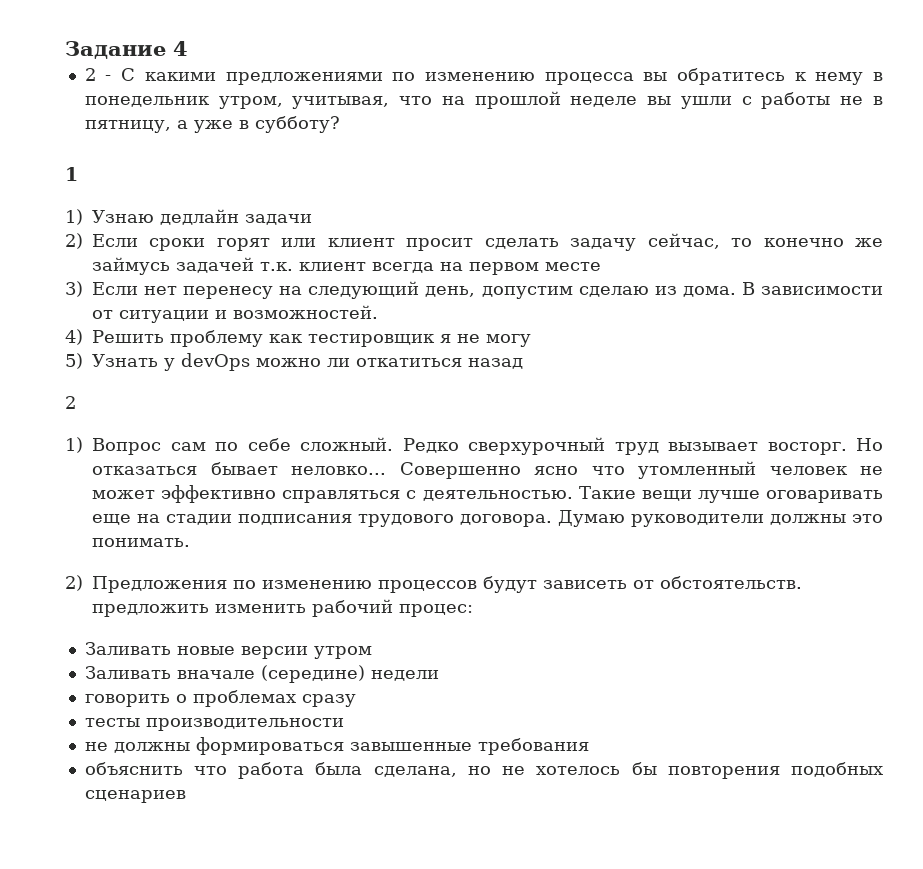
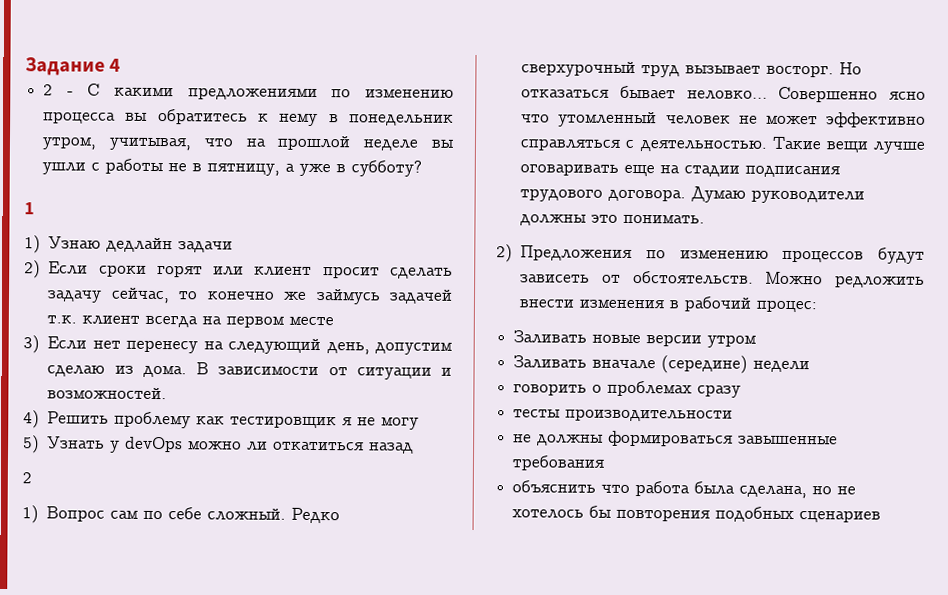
- 2) Предложения по изменению процессов будут зависеть от обстоятельств. предложить изменить рабочий процес:
+ 2) Предложения по изменению процессов будут зависеть от обстоятельств. Можно редложить внести изменения в рабочий процес:

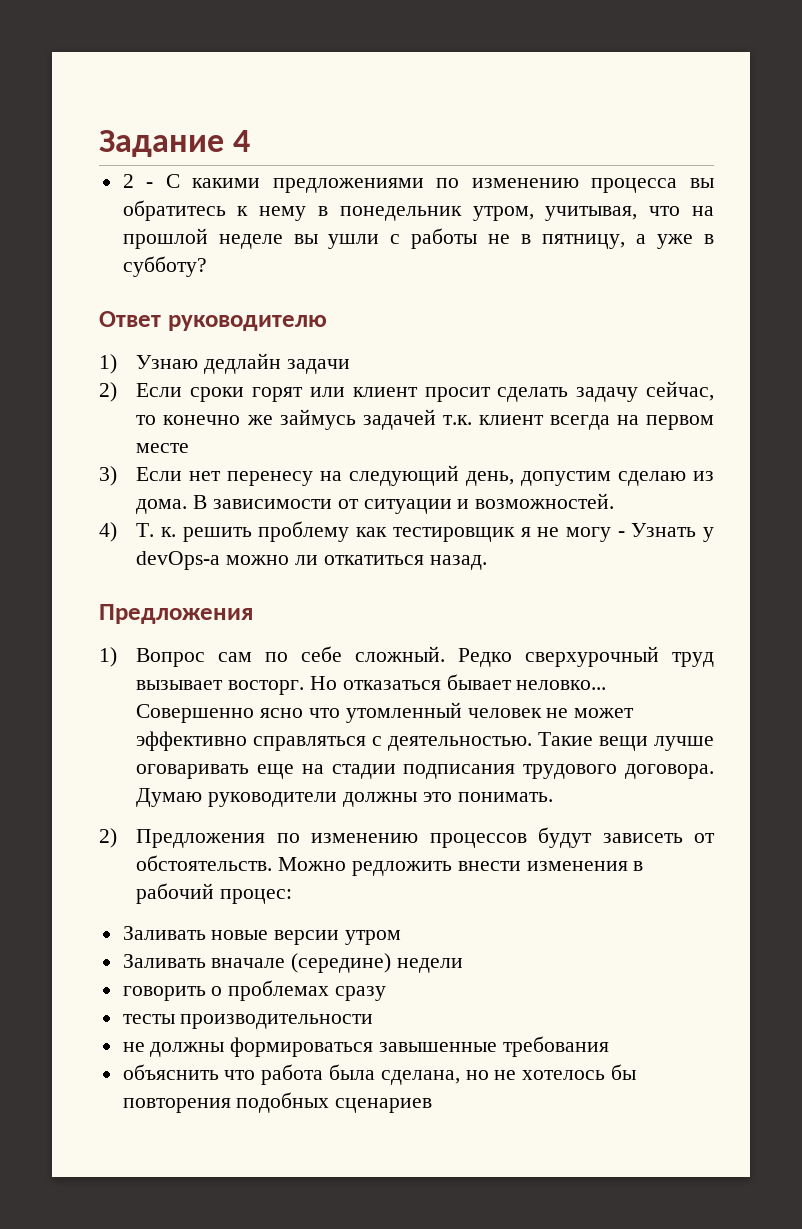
- 1
+ Ответ руководителю
- 4) Решить проблему как тестировщик я не могу
- 5) Узнать у devOps можно ли откатиться назад
- 2
+ 4) Т. к. решить проблему как тестировщик я не могу - Узнать у devOps-а можно ли откатиться назад.
+ Предложения

